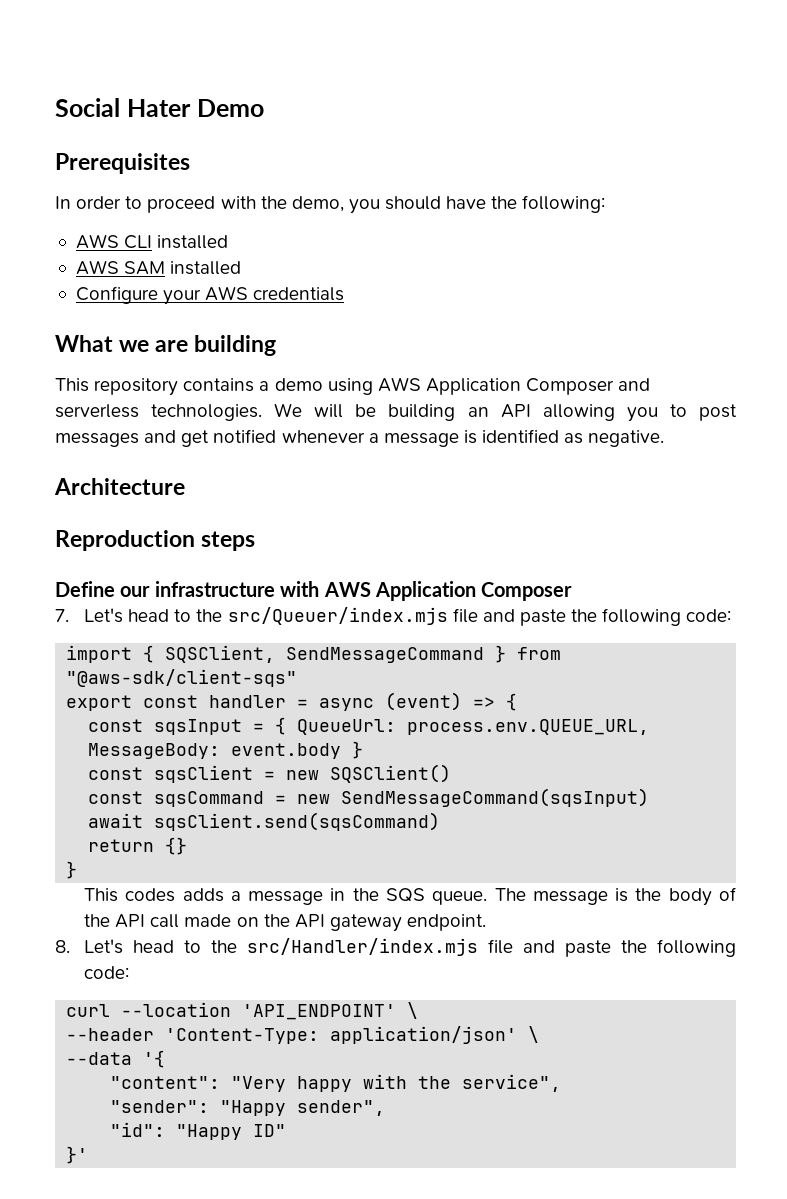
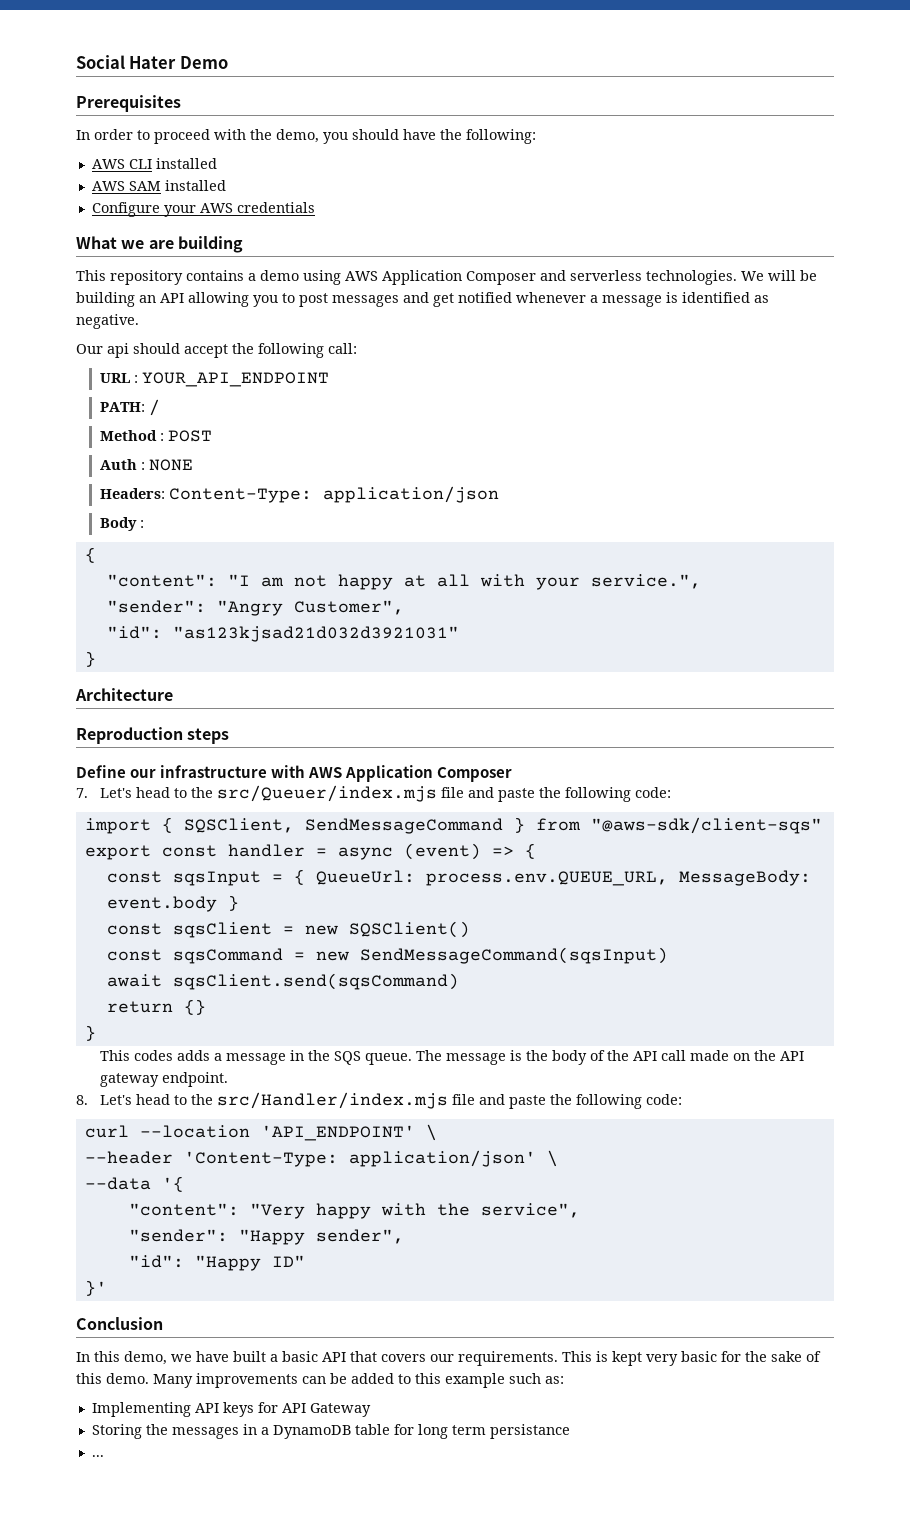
+ Our api should accept the following call:
+ URL : YOUR_API_ENDPOINT
+ PATH: /
+ Method : POST
+ Auth : NONE
+ Headers: Content-Type: application/json
+ Body :
+ {
+ "content": "I am not happy at all with your service.",
+ "sender": "Angry Customer",
+ "id": "as123kjsad21d032d3921031"
+ }
+ Conclusion
+ In this demo, we have built a basic API that covers our requirements. This is kept very basic for the sake of this demo. Many improvements can be added to this example such as:
+ Implementing API keys for API Gateway
+ Storing the messages in a DynamoDB table for long term persistance
+ ...

